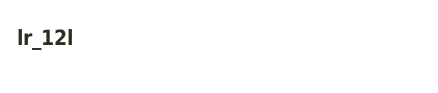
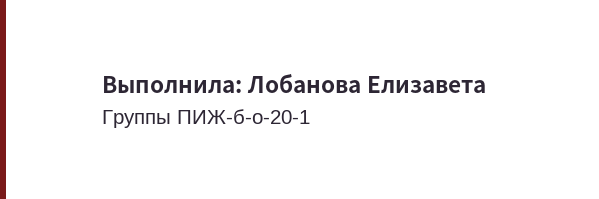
- lr_12l
+ Выполнила: Лобанова Елизавета
+ Группы ПИЖ-б-о-20-1

